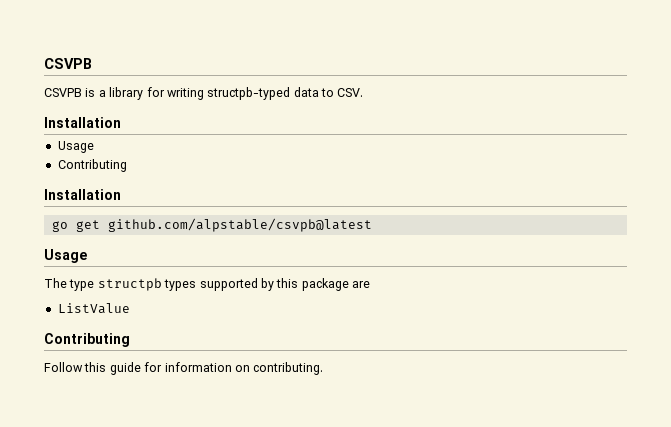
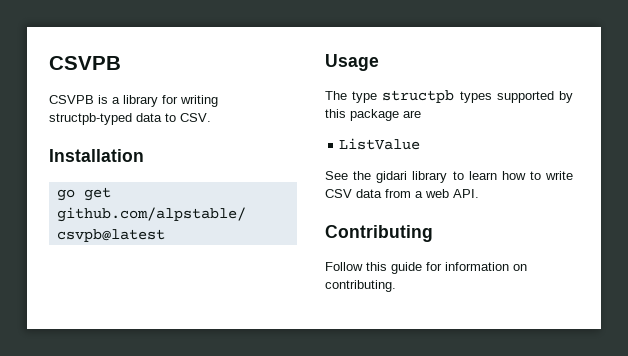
  CSVPB is a library for writing structpb-typed data to CSV.
- Installation
- Usage
- Contributing
+ See the gidari library to learn how to write CSV data from a web API.

